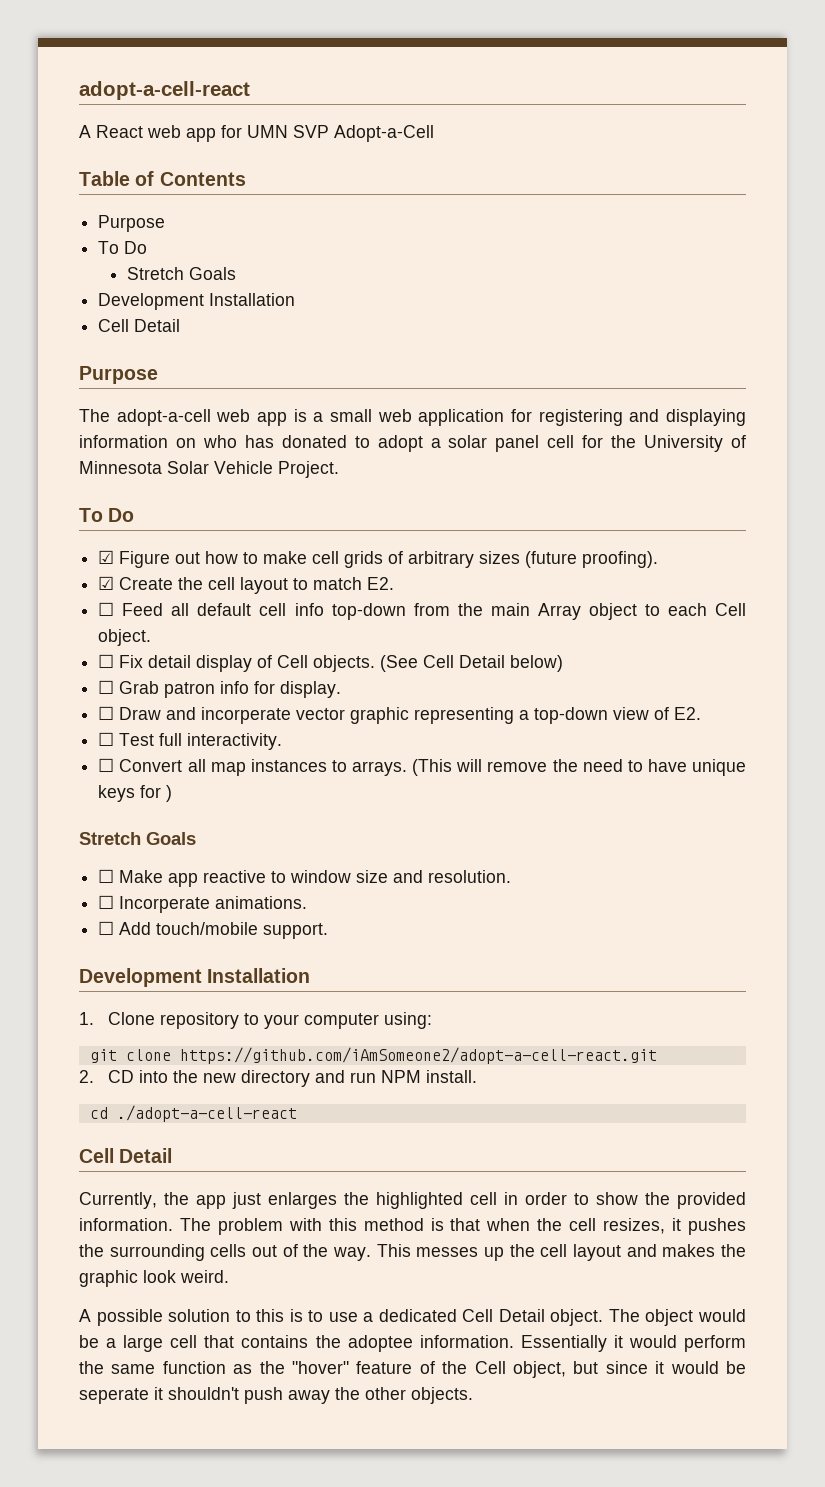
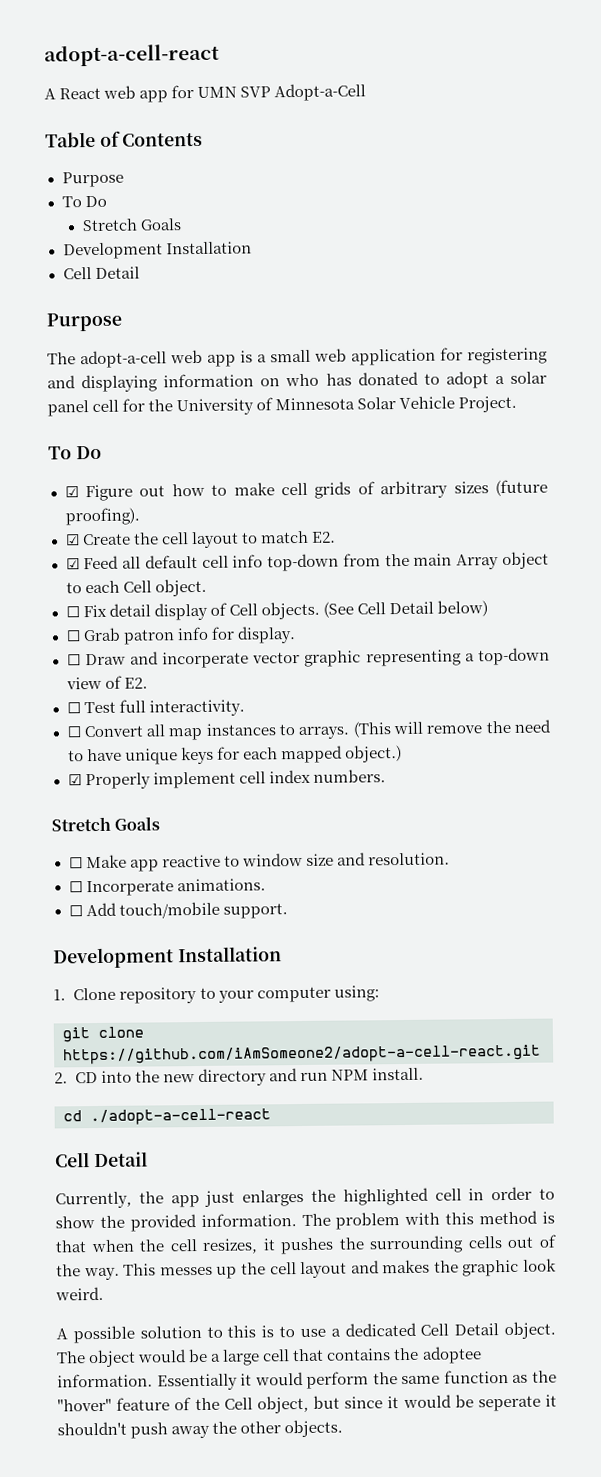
- ☐ Feed all default cell info top-down from the main Array object to each Cell object.
+ ☑ Feed all default cell info top-down from the main Array object to each Cell object.
- (This will remove the need to have unique keys for )
+ (This will remove the need to have unique keys for each mapped object.)
+ ☑ Properly implement cell index numbers.

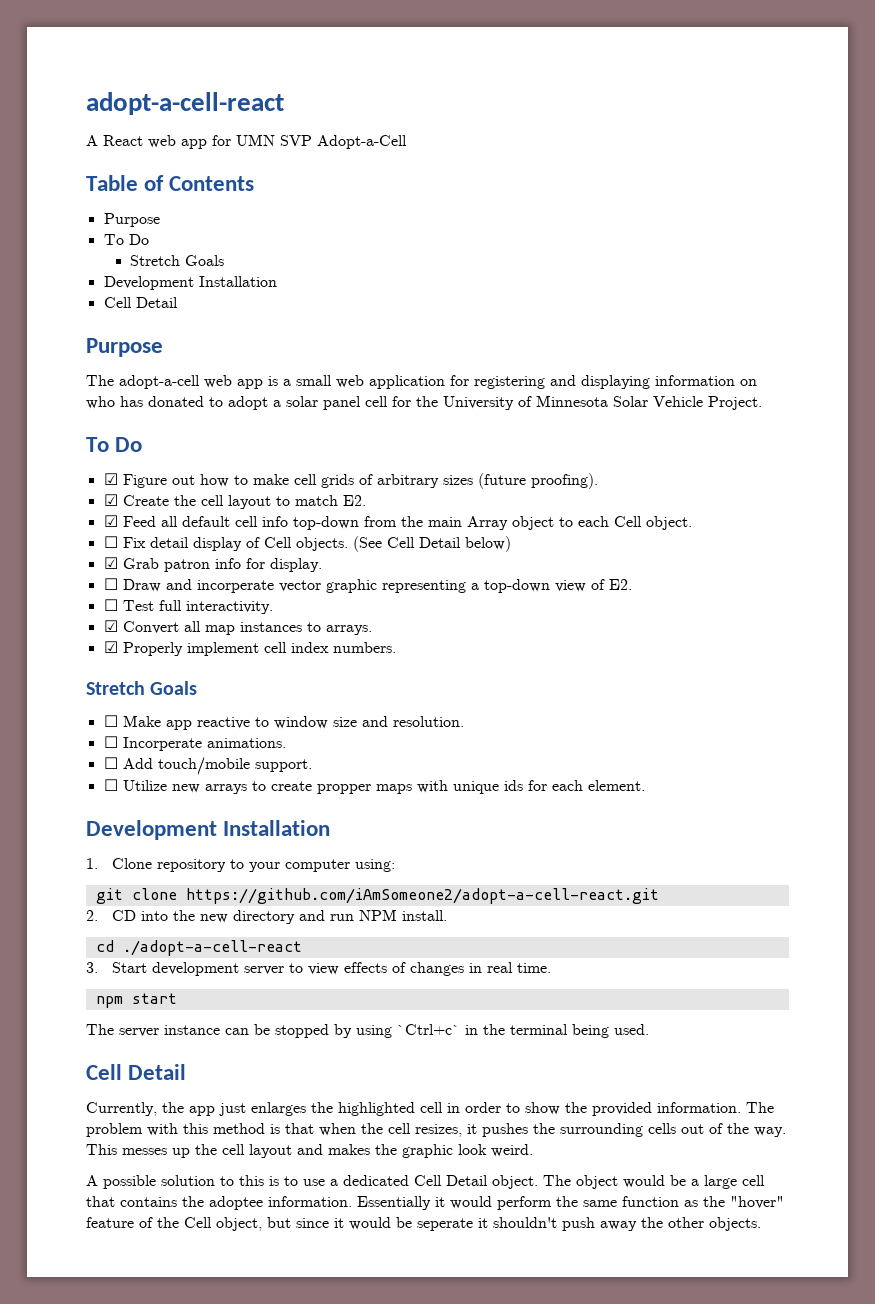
- ☐ Grab patron info for display.
+ ☑ Grab patron info for display.
- ☐ Convert all map instances to arrays. (This will remove the need to have unique keys for each mapped object.)
+ ☑ Convert all map instances to arrays.
+ ☐ Utilize new arrays to create propper maps with unique ids for each element.
+ 3. Start development server to view effects of changes in real time.
+ npm start
+ The server instance can be stopped by using `Ctrl+c` in the terminal being used.

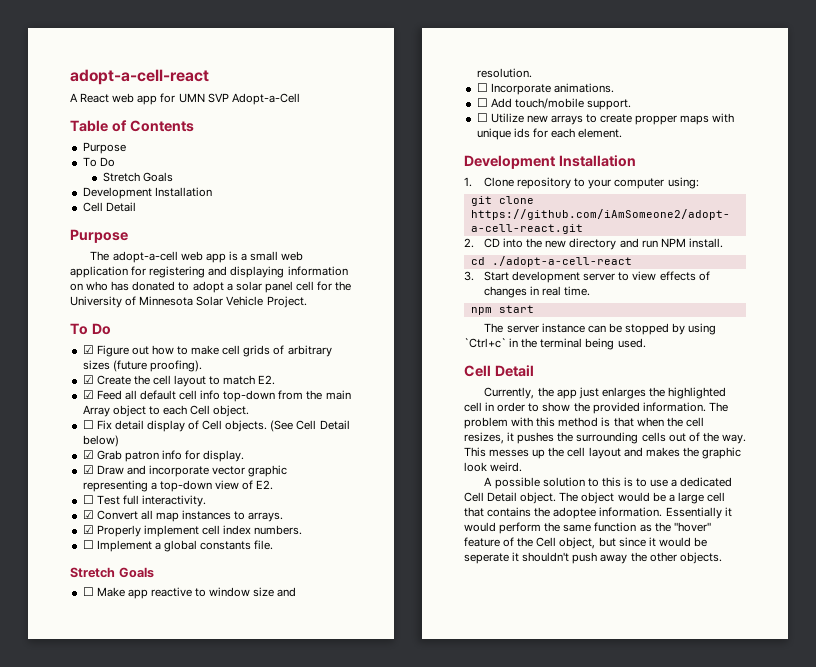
- ☐ Draw and incorperate vector graphic representing a top-down view of E2.
+ ☑ Draw and incorporate vector graphic representing a top-down view of E2.
+ ☐ Implement a global constants file.
- ☐ Incorperate animations.
+ ☐ Incorporate animations.

